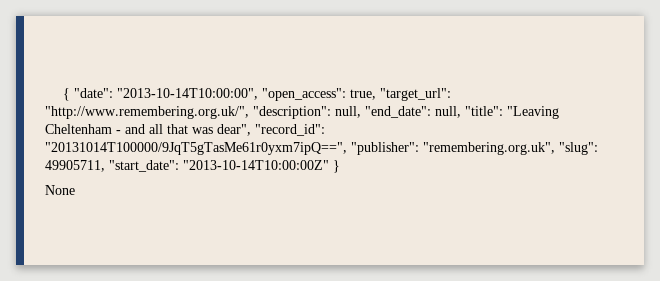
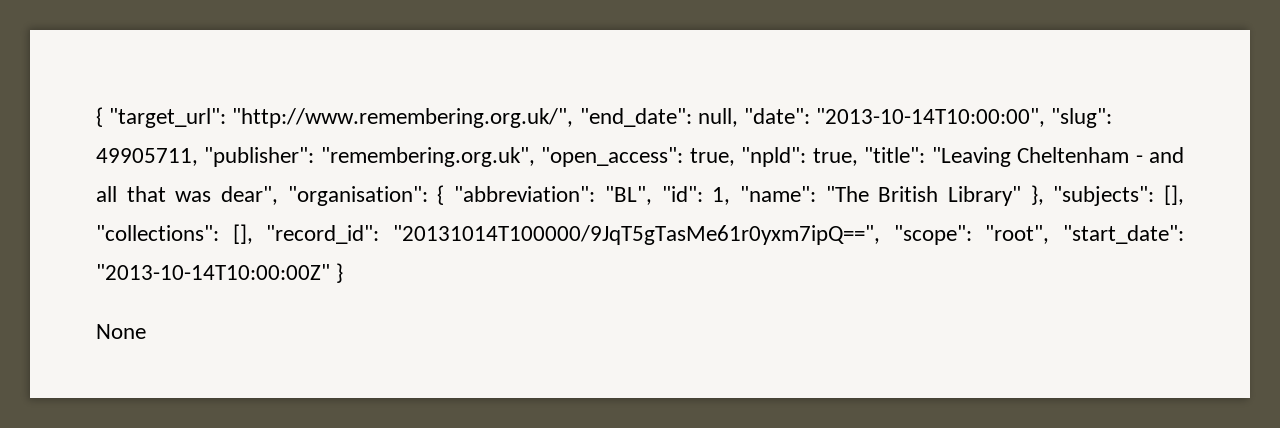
- { "date": "2013-10-14T10:00:00", "open_access": true, "target_url": "http://www.remembering.org.uk/", "description": null, "end_date": null, "title": "Leaving Cheltenham - and all that was dear", "record_id": "20131014T100000/9JqT5gTasMe61r0yxm7ipQ==", "publisher": "remembering.org.uk", "slug": 49905711, "start_date": "2013-10-14T10:00:00Z" }
+ { "target_url": "http://www.remembering.org.uk/", "end_date": null, "date": "2013-10-14T10:00:00", "slug": 49905711, "publisher": "remembering.org.uk", "open_access": true, "npld": true, "title": "Leaving Cheltenham - and all that was dear", "organisation": { "abbreviation": "BL", "id": 1, "name": "The British Library" }, "subjects": [], "collections": [], "record_id": "20131014T100000/9JqT5gTasMe61r0yxm7ipQ==", "scope": "root", "start_date": "2013-10-14T10:00:00Z" }

